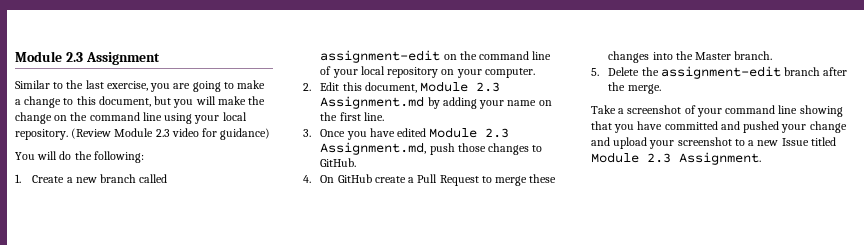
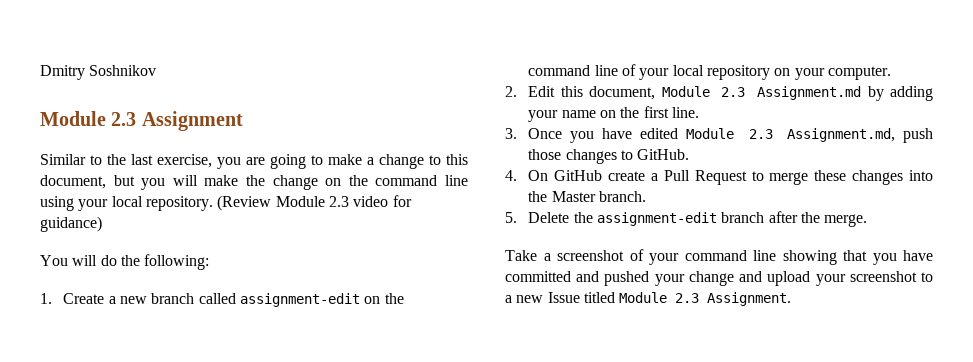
+ Dmitry Soshnikov

